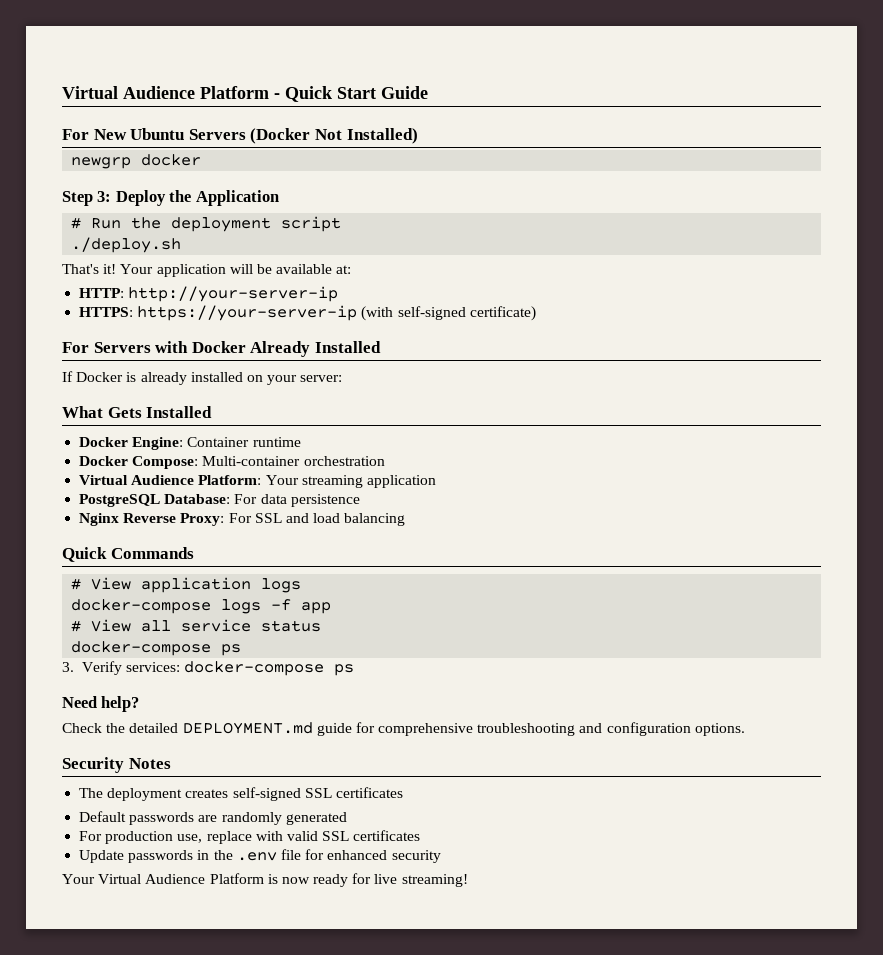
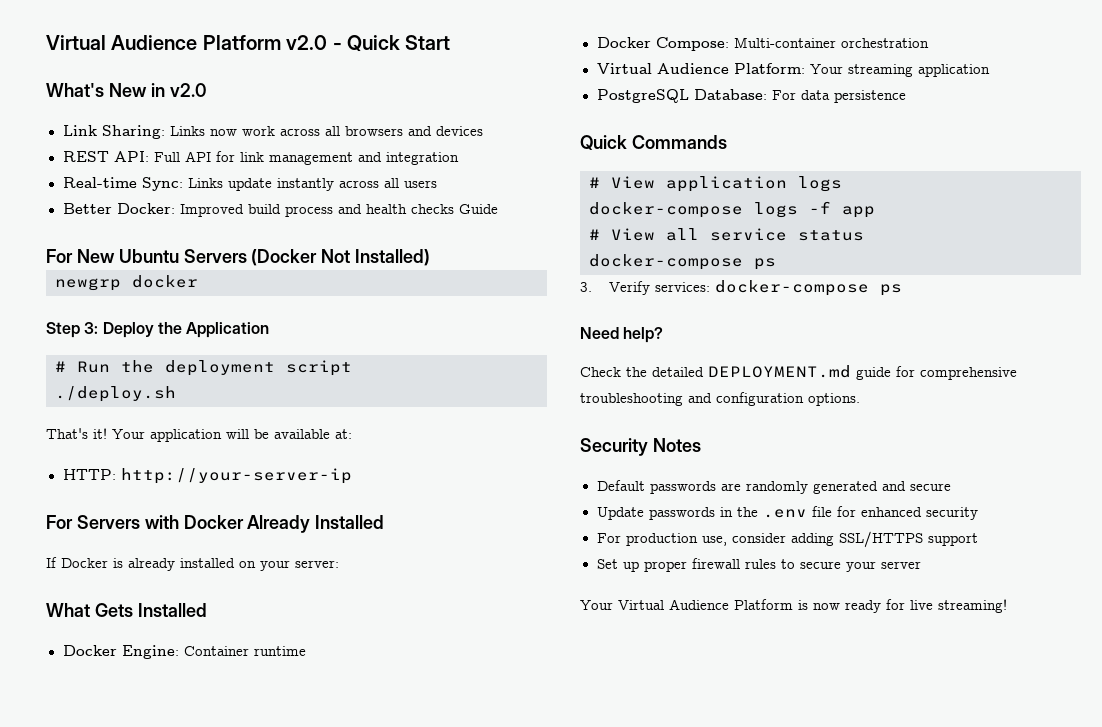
- Virtual Audience Platform - Quick Start Guide
+ Virtual Audience Platform v2.0 - Quick Start
+ What's New in v2.0
+ Link Sharing: Links now work across all browsers and devices
+ REST API: Full API for link management and integration
+ Real-time Sync: Links update instantly across all users
+ Better Docker: Improved build process and health checks Guide
- HTTPS: https://your-server-ip (with self-signed certificate)
- Nginx Reverse Proxy: For SSL and load balancing
- The deployment creates self-signed SSL certificates
- Default passwords are randomly generated
- For production use, replace with valid SSL certificates
+ Default passwords are randomly generated and secure
+ For production use, consider adding SSL/HTTPS support
+ Set up proper firewall rules to secure your server

